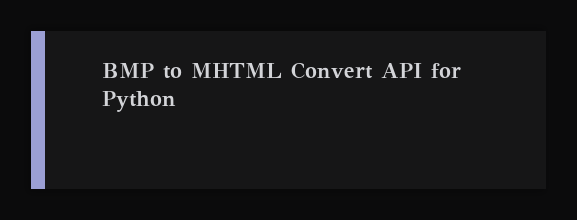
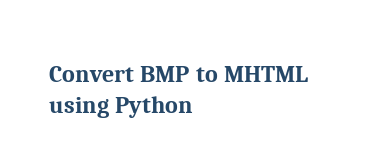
- BMP to MHTML Convert API for Python
+ Convert BMP to MHTML using Python

